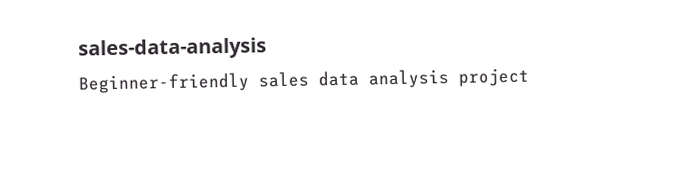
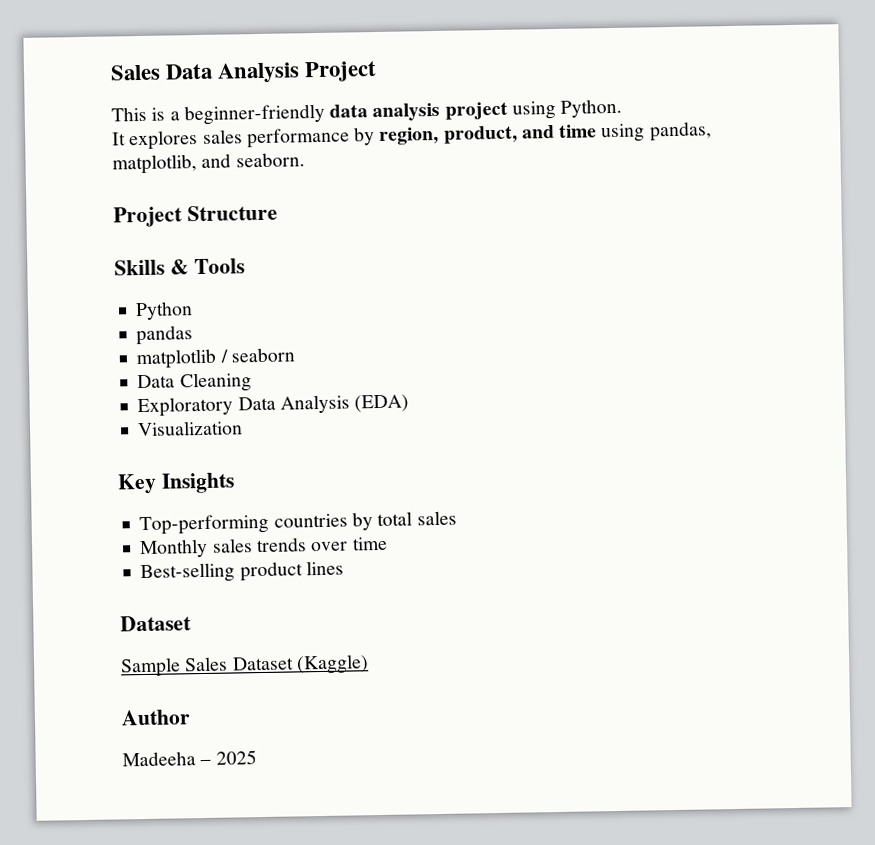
- sales-data-analysis
- Beginner-friendly sales data analysis project
+ Sales Data Analysis Project
+ This is a beginner-friendly data analysis project using Python.
+ It explores sales performance by region, product, and time using pandas, matplotlib, and seaborn.
+ Project Structure
+ Skills & Tools
+ Python
+ pandas
+ matplotlib / seaborn
+ Data Cleaning
+ Exploratory Data Analysis (EDA)
+ Visualization
+ Key Insights
+ Top-performing countries by total sales
+ Monthly sales trends over time
+ Best-selling product lines
+ Dataset
+ Sample Sales Dataset (Kaggle)
+ Author
+ Madeeha – 2025

